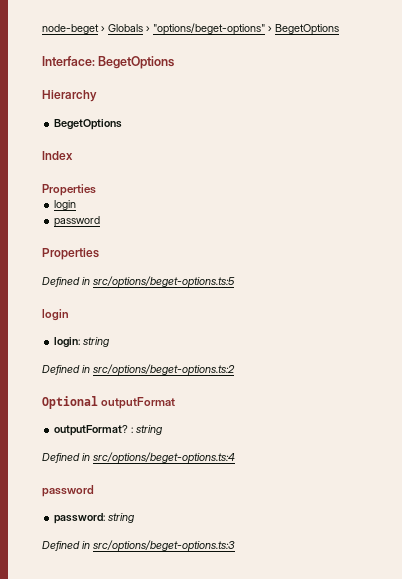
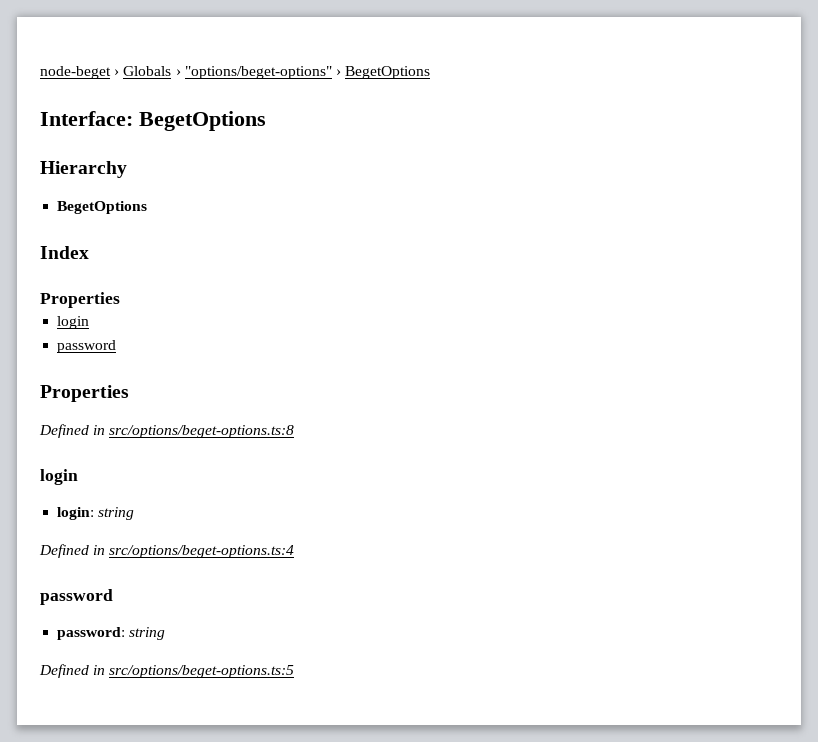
- Defined in src/options/beget-options.ts:5
+ Defined in src/options/beget-options.ts:8
- Defined in src/options/beget-options.ts:2
- Optional outputFormat
- outputFormat? : string
- Defined in src/options/beget-options.ts:3
+ Defined in src/options/beget-options.ts:5

